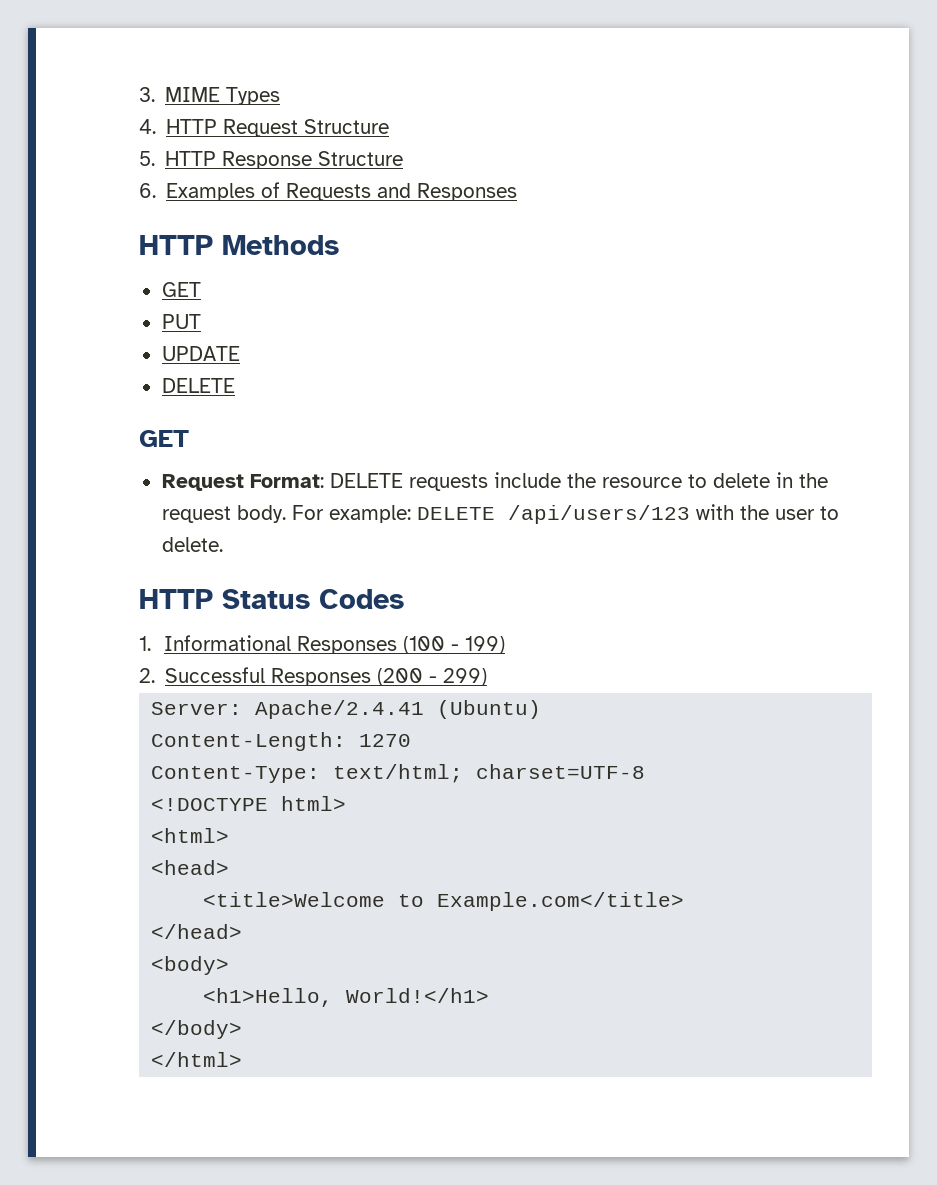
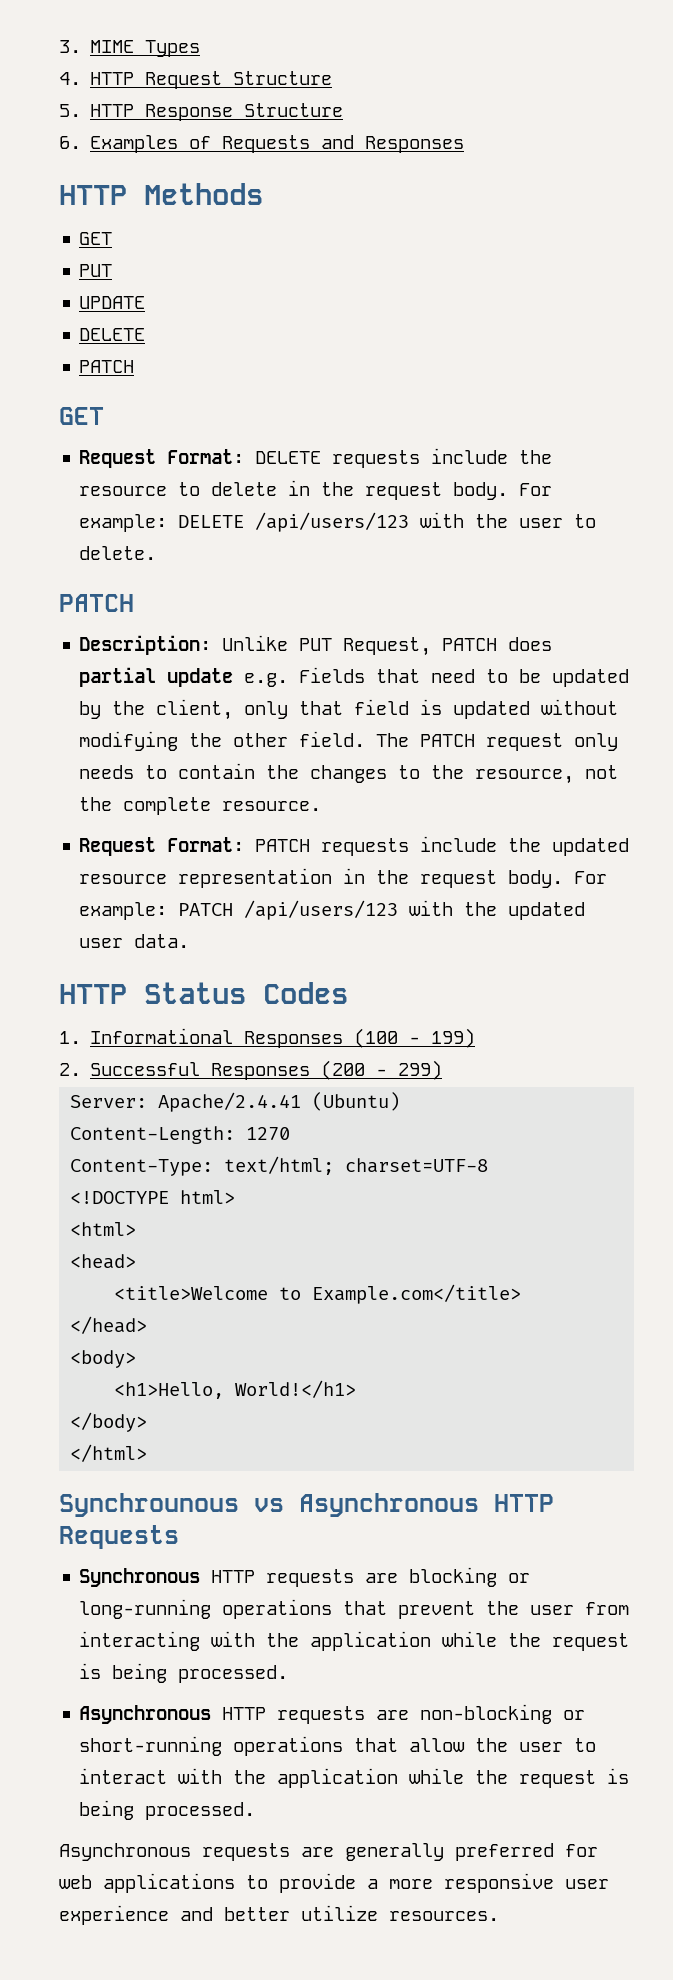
  UPDATE
  DELETE
+ PATCH
  For example: DELETE /api/users/123 with the user to delete.
+ PATCH
+ Description: Unlike PUT Request, PATCH does partial update e.g. Fields that need to be updated by the client, only that field is updated without modifying the other field. The PATCH request only needs to contain the changes to the resource, not the complete resource.
+ Request Format: PATCH requests include the updated resource representation in the request body. For example: PATCH /api/users/123 with the updated user data.
+ Synchrounous vs Asynchronous HTTP Requests
+ Synchronous HTTP requests are blocking or long-running operations that prevent the user from interacting with the application while the request is being processed.
+ Asynchronous HTTP requests are non-blocking or short-running operations that allow the user to interact with the application while the request is being processed.
+ Asynchronous requests are generally preferred for web applications to provide a more responsive user experience and better utilize resources.

